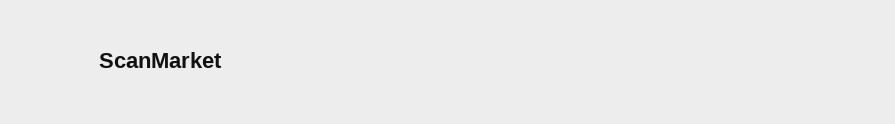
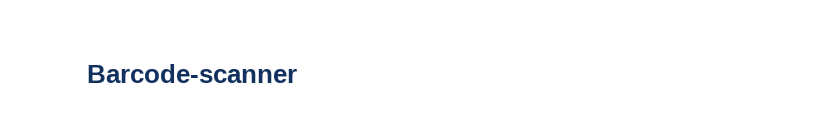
- ScanMarket
+ Barcode-scanner

